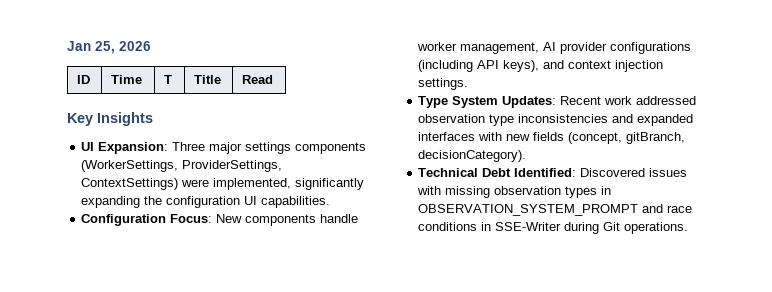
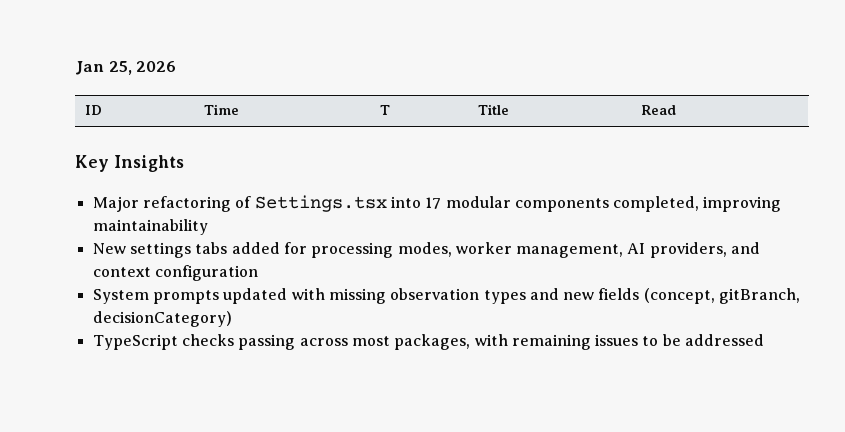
- UI Expansion: Three major settings components (WorkerSettings, ProviderSettings, ContextSettings) were implemented, significantly expanding the configuration UI capabilities.
- Configuration Focus: New components handle worker management, AI provider configurations (including API keys), and context injection settings.
- Type System Updates: Recent work addressed observation type inconsistencies and expanded interfaces with new fields (concept, gitBranch, decisionCategory).
- Technical Debt Identified: Discovered issues with missing observation types in OBSERVATION_SYSTEM_PROMPT and race conditions in SSE-Writer during Git operations.
+ Major refactoring of Settings.tsx into 17 modular components completed, improving maintainability
+ New settings tabs added for processing modes, worker management, AI providers, and context configuration
+ System prompts updated with missing observation types and new fields (concept, gitBranch, decisionCategory)
+ TypeScript checks passing across most packages, with remaining issues to be addressed

